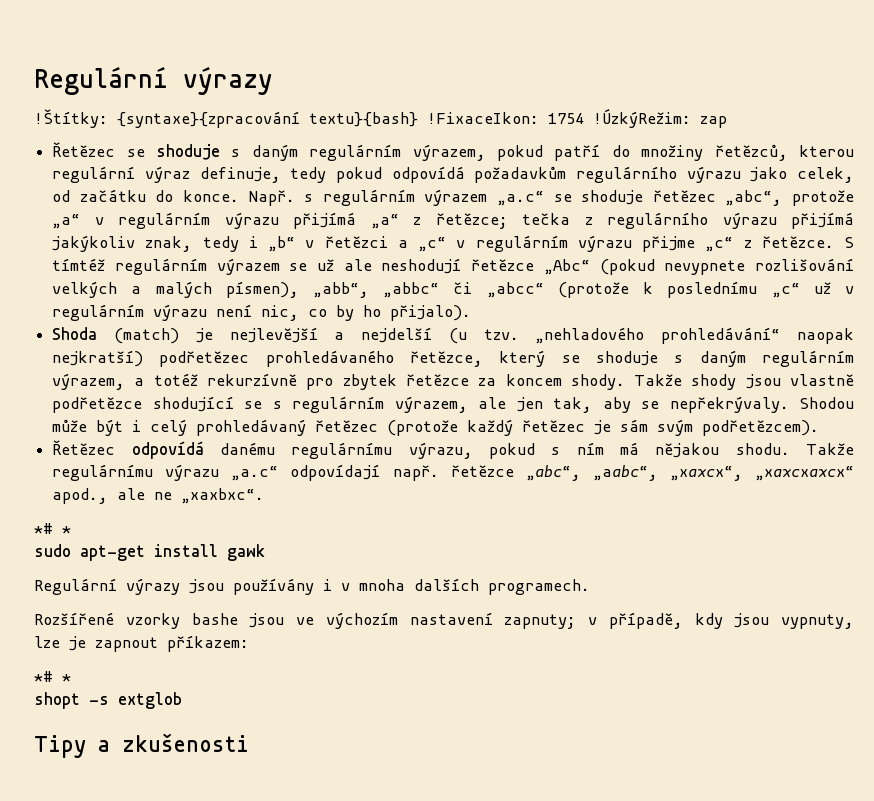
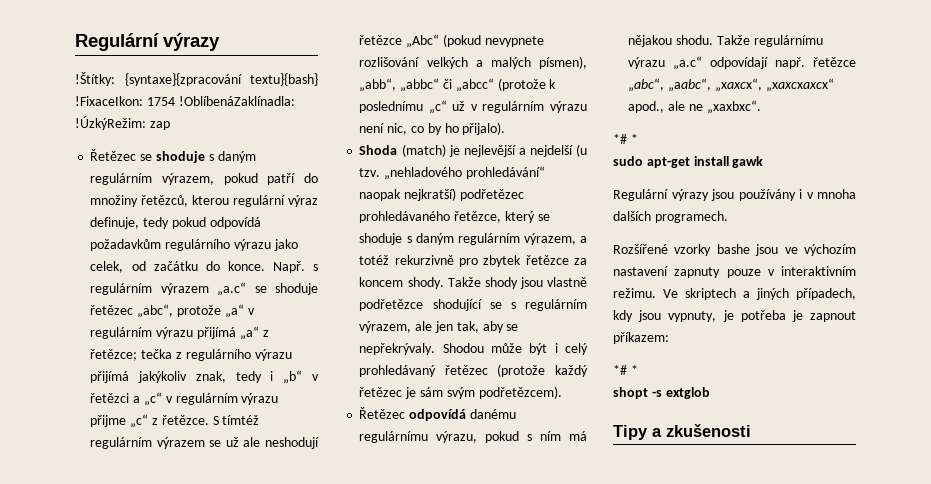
- !Štítky: {syntaxe}{zpracování textu}{bash} !FixaceIkon: 1754 !ÚzkýRežim: zap
+ !Štítky: {syntaxe}{zpracování textu}{bash} !FixaceIkon: 1754 !OblíbenáZaklínadla: !ÚzkýRežim: zap
- „nehladového prohledávání“ naopak nejkratší) podřetězec prohledávaného řetězce, který se shoduje s daným regulárním výrazem, a totéž rekurzívně pro zbytek řetězce za koncem shody.
+ „nehladového prohledávání“ naopak nejkratší) podřetězec prohledávaného řetězce, který se shoduje s daným regulárním výrazem, a totéž rekurzivně pro zbytek řetězce za koncem shody.
- Rozšířené vzorky bashe jsou ve výchozím nastavení zapnuty; v případě, kdy jsou vypnuty, lze je zapnout příkazem:
+ Rozšířené vzorky bashe jsou ve výchozím nastavení zapnuty pouze v interaktivním režimu. Ve skriptech a jiných případech, kdy jsou vypnuty, je potřeba je zapnout příkazem:

